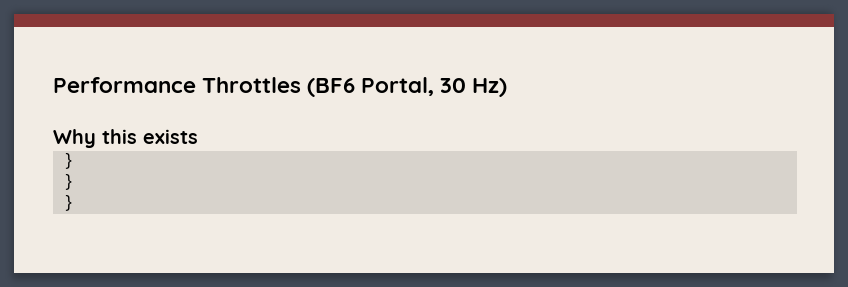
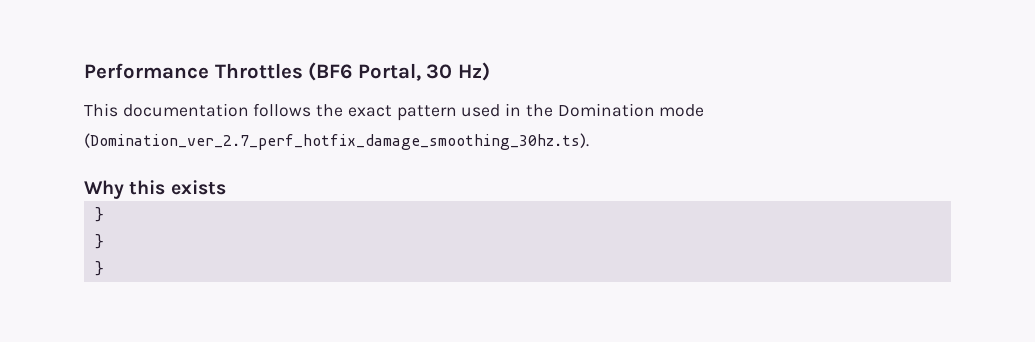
+ This documentation follows the exact pattern used in the Domination mode (Domination_ver_2.7_perf_hotfix_damage_smoothing_30hz.ts).

